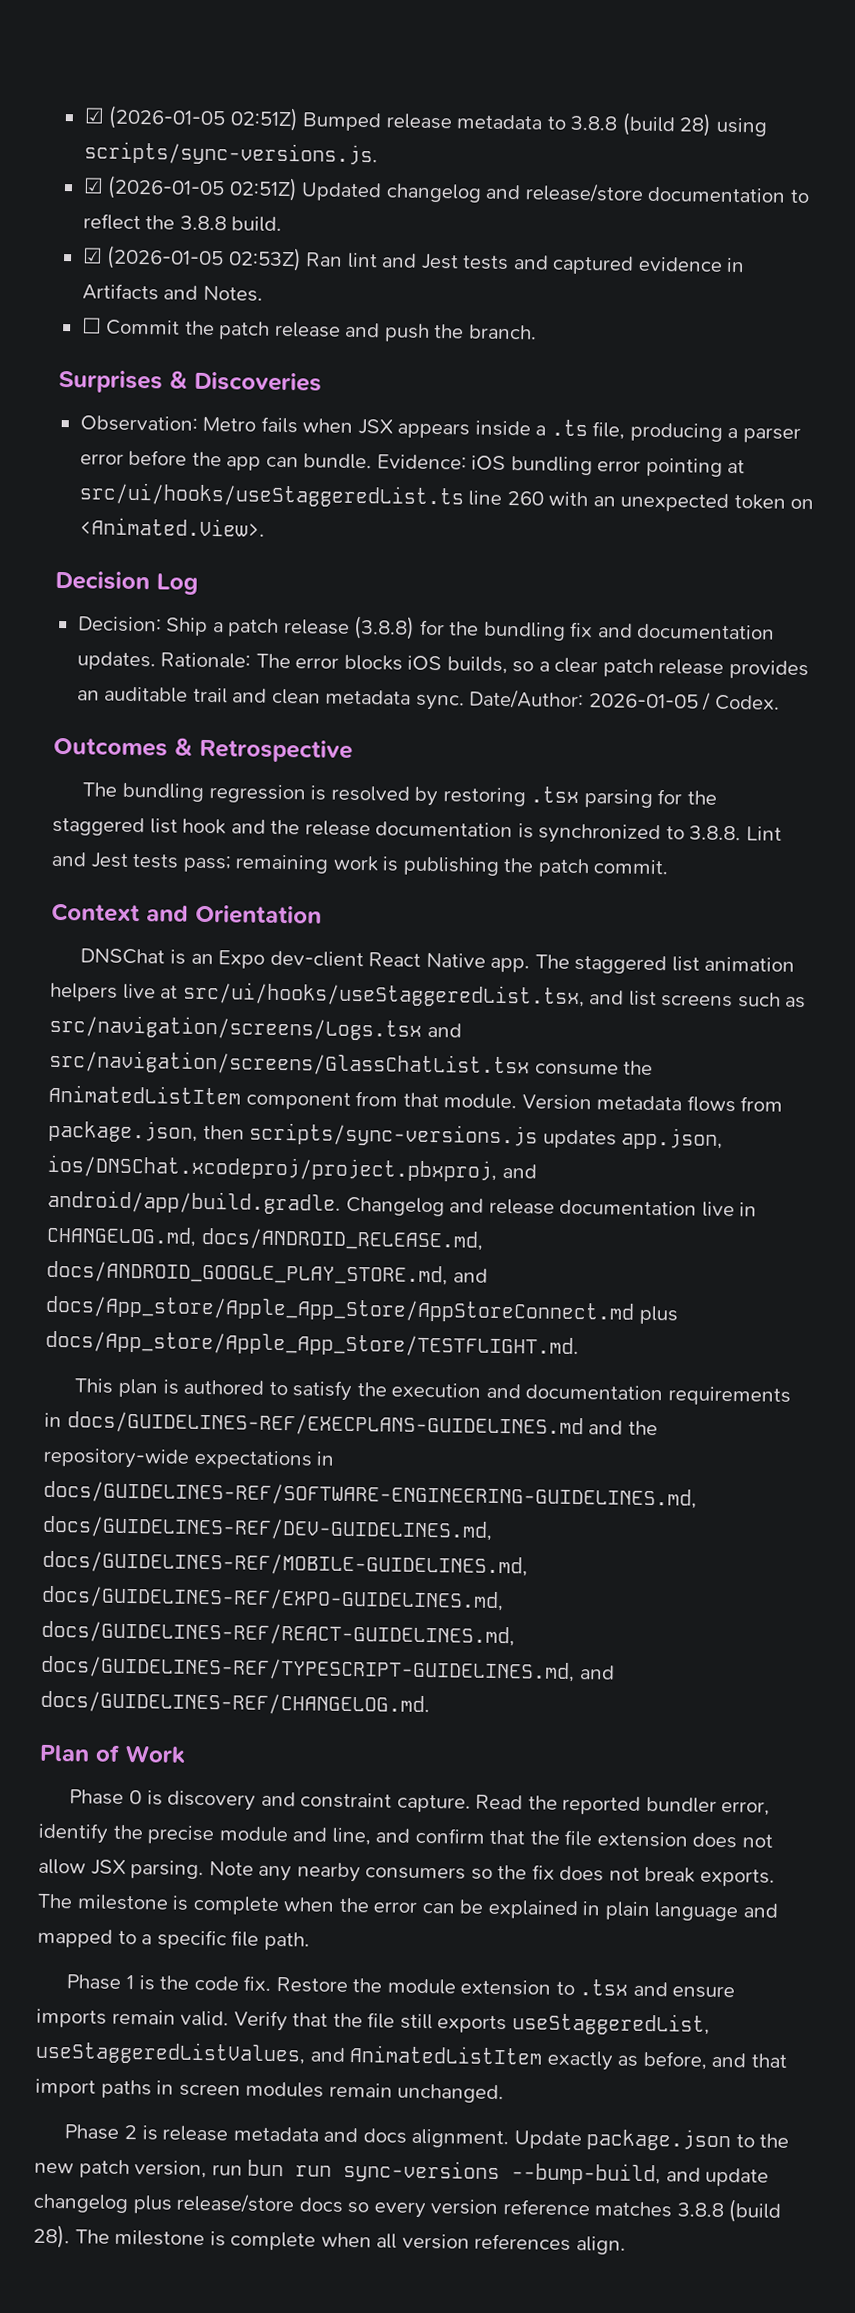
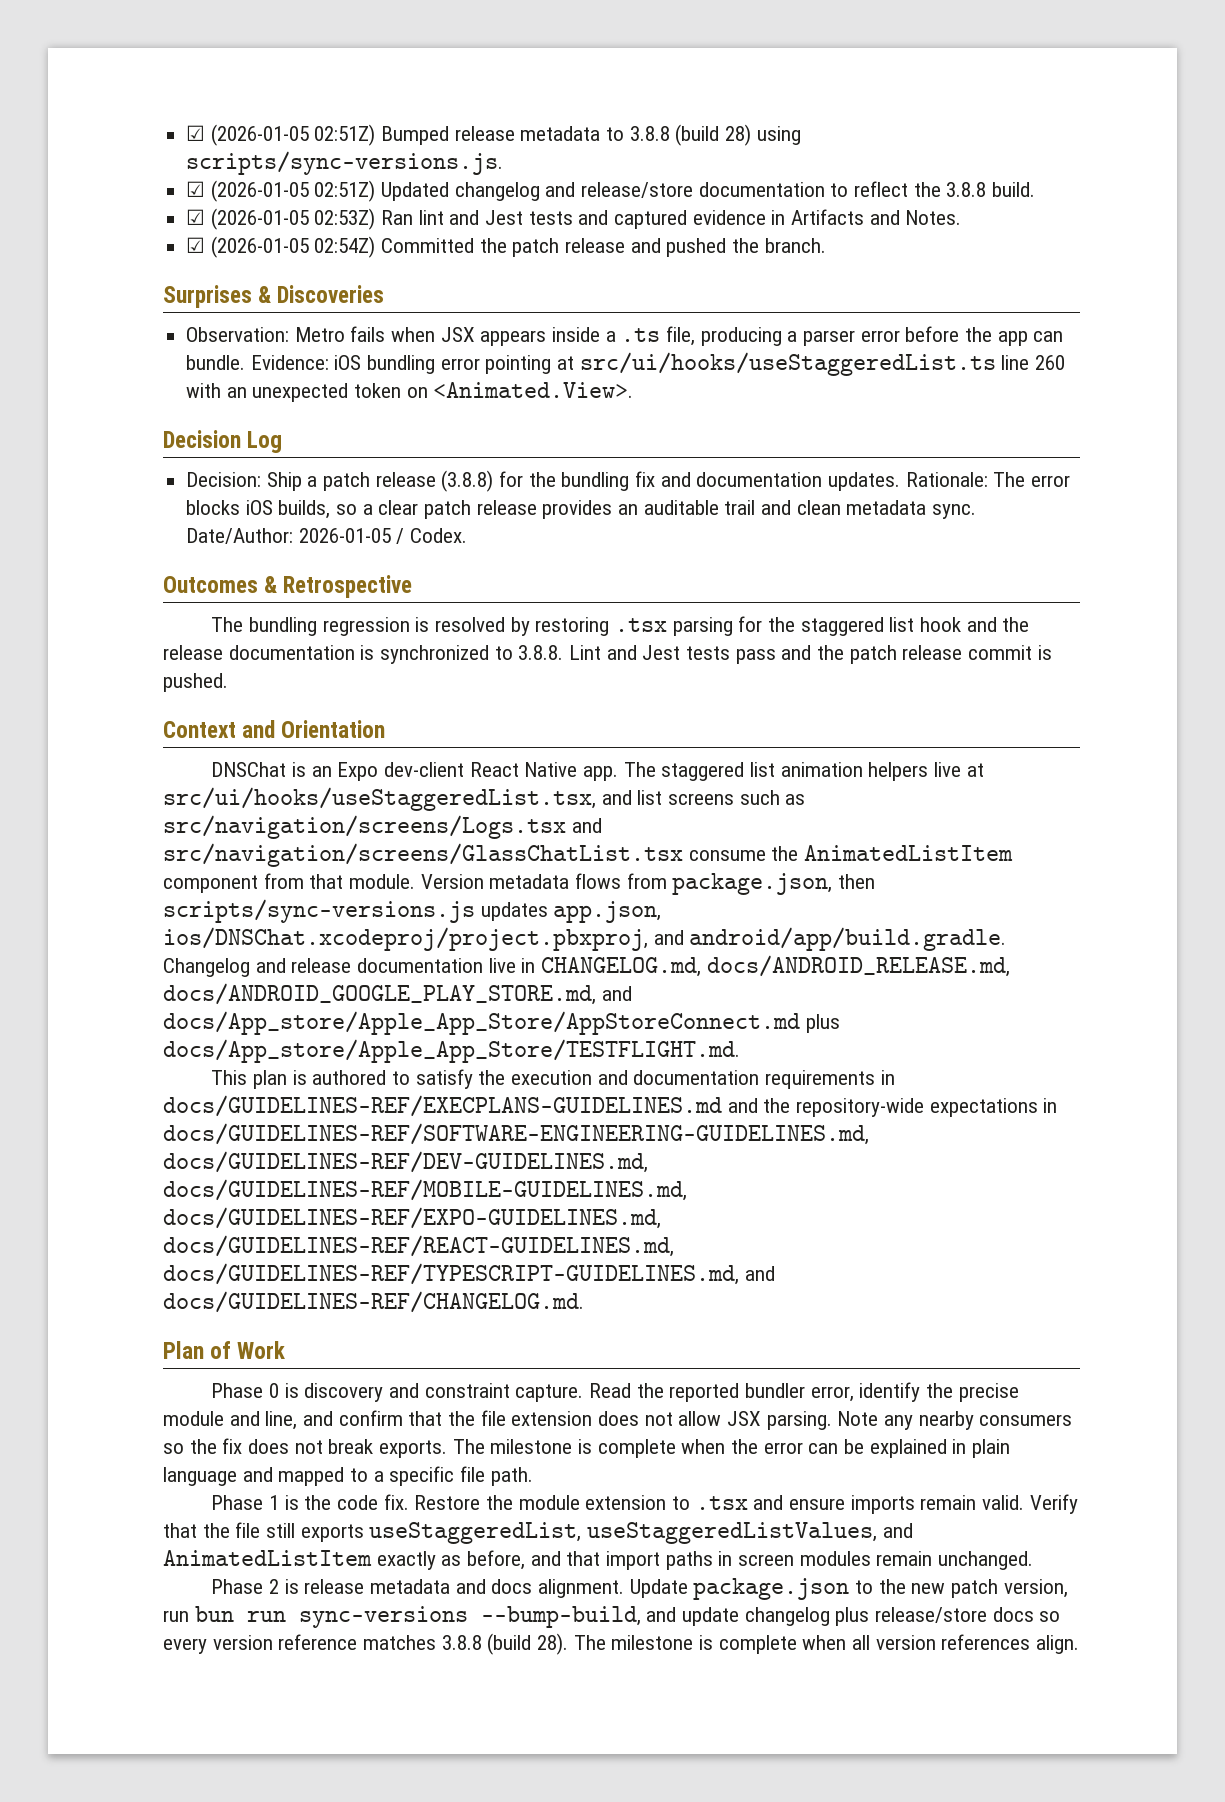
- ☐ Commit the patch release and push the branch.
+ ☑ (2026-01-05 02:54Z) Committed the patch release and pushed the branch.
- The bundling regression is resolved by restoring .tsx parsing for the staggered list hook and the release documentation is synchronized to 3.8.8. Lint and Jest tests pass; remaining work is publishing the patch commit.
+ The bundling regression is resolved by restoring .tsx parsing for the staggered list hook and the release documentation is synchronized to 3.8.8. Lint and Jest tests pass and the patch release commit is pushed.

